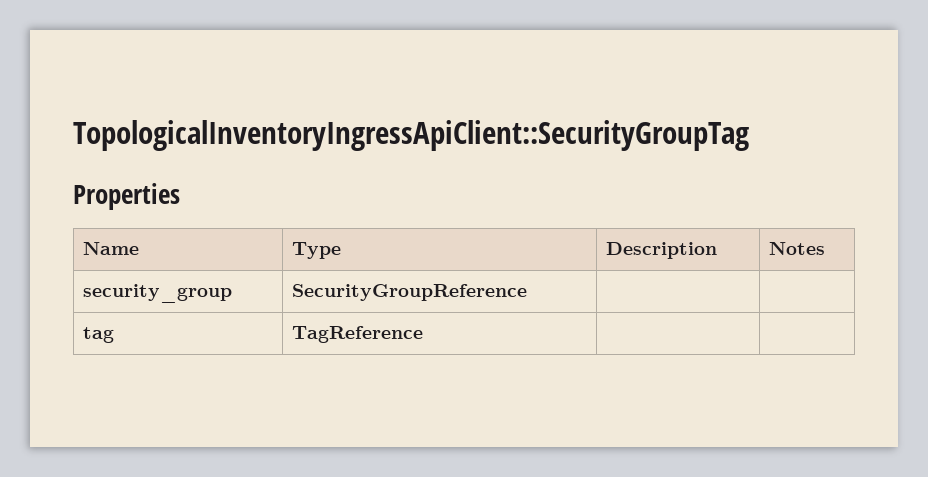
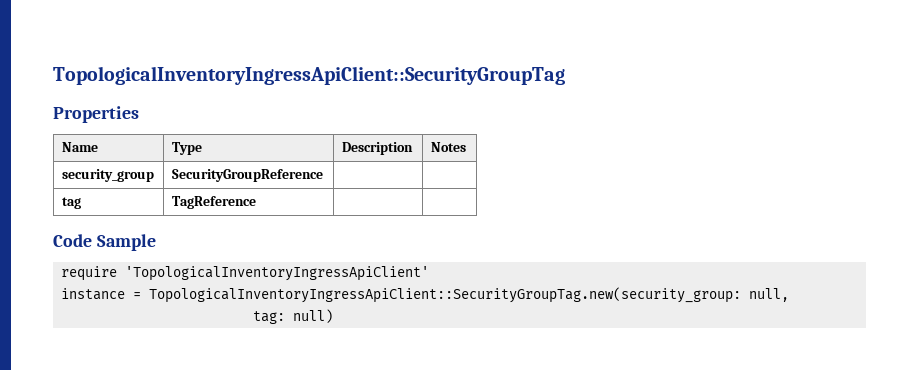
+ Code Sample
+ require 'TopologicalInventoryIngressApiClient'
+ instance = TopologicalInventoryIngressApiClient::SecurityGroupTag.new(security_group: null,
+ tag: null)

